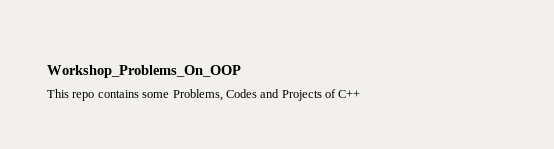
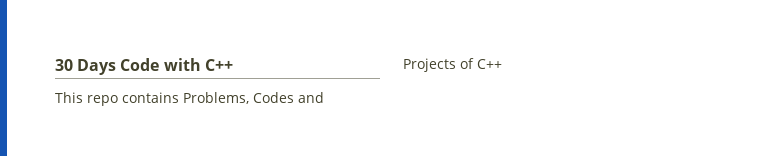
- Workshop_Problems_On_OOP
+ 30 Days Code with C++
- This repo contains some Problems, Codes and Projects of C++
+ This repo contains Problems, Codes and Projects of C++

